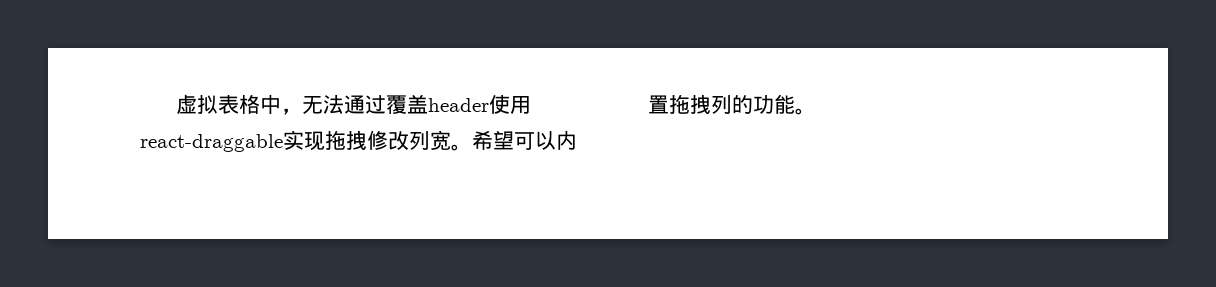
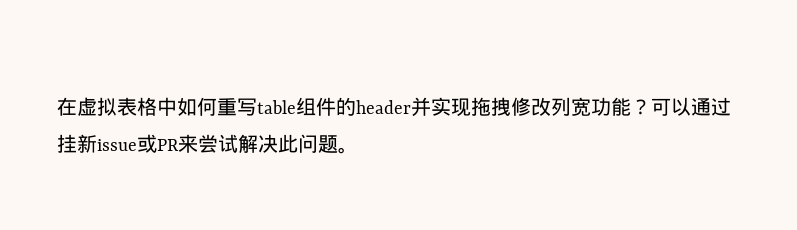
- 虚拟表格中，无法通过覆盖header使用react-draggable实现拖拽修改列宽。希望可以内置拖拽列的功能。
+ 在虚拟表格中如何重写table组件的header并实现拖拽修改列宽功能？可以通过挂新issue或PR来尝试解决此问题。

